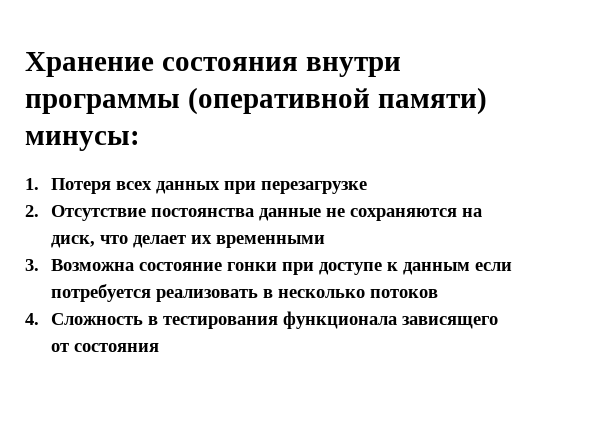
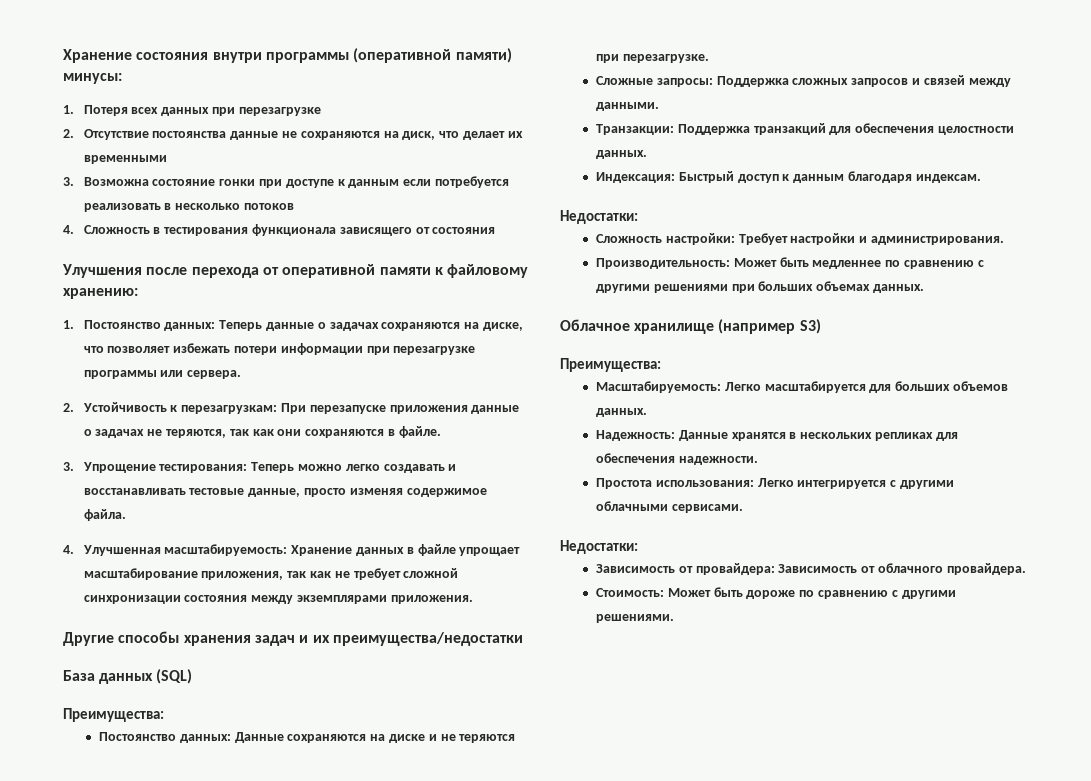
+ Улучшения после перехода от оперативной памяти к файловому хранению:
+ 1. Постоянство данных: Теперь данные о задачах сохраняются на диске, что позволяет избежать потери информации при перезагрузке программы или сервера.
+ 2. Устойчивость к перезагрузкам: При перезапуске приложения данные о задачах не теряются, так как они сохраняются в файле.
+ 3. Упрощение тестирования: Теперь можно легко создавать и восстанавливать тестовые данные, просто изменяя содержимое файла.
+ 4. Улучшенная масштабируемость: Хранение данных в файле упрощает масштабирование приложения, так как не требует сложной синхронизации состояния между экземплярами приложения.
+ Другие способы хранения задач и их преимущества/недостатки
+ База данных (SQL)
+ Преимущества:
+ Постоянство данных: Данные сохраняются на диске и не теряются при перезагрузке.
+ Сложные запросы: Поддержка сложных запросов и связей между данными.
+ Транзакции: Поддержка транзакций для обеспечения целостности данных.
+ Индексация: Быстрый доступ к данным благодаря индексам.
+ Недостатки:
+ Сложность настройки: Требует настройки и администрирования.
+ Производительность: Может быть медленнее по сравнению с другими решениями при больших объемах данных.
+ Облачное хранилище (например S3)
+ Преимущества:
+ Масштабируемость: Легко масштабируется для больших объемов данных.
+ Надежность: Данные хранятся в нескольких репликах для обеспечения надежности.
+ Простота использования: Легко интегрируется с другими облачными сервисами.
+ Недостатки:
+ Зависимость от провайдера: Зависимость от облачного провайдера.
+ Стоимость: Может быть дороже по сравнению с другими решениями.

